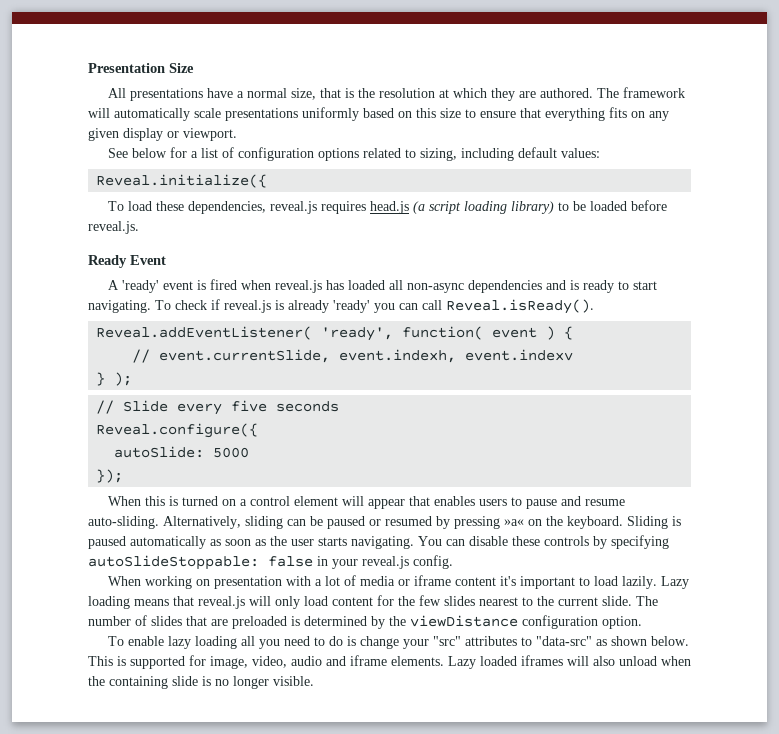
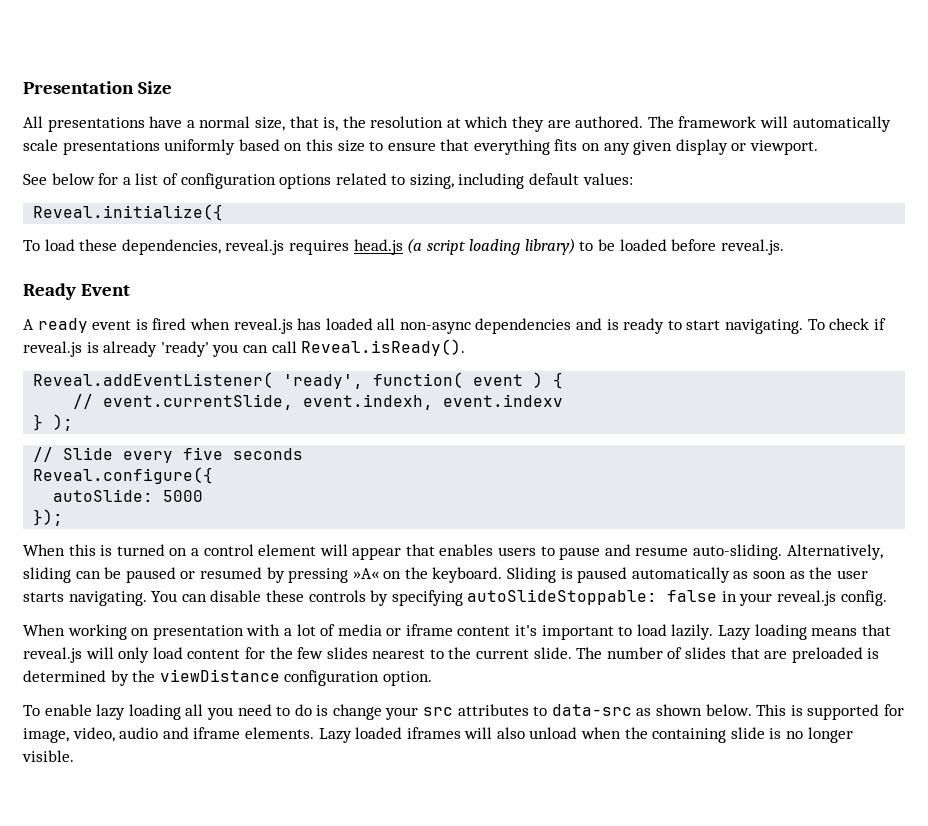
- All presentations have a normal size, that is the resolution at which they are authored.
+ All presentations have a normal size, that is, the resolution at which they are authored.
- A 'ready' event is fired when reveal.js has loaded all non-async dependencies and is ready to start navigating.
+ A ready event is fired when reveal.js has loaded all non-async dependencies and is ready to start navigating.
- Alternatively, sliding can be paused or resumed by pressing »a« on the keyboard.
+ Alternatively, sliding can be paused or resumed by pressing »A« on the keyboard.
- To enable lazy loading all you need to do is change your "src" attributes to "data-src" as shown below.
+ To enable lazy loading all you need to do is change your src attributes to data-src as shown below.

